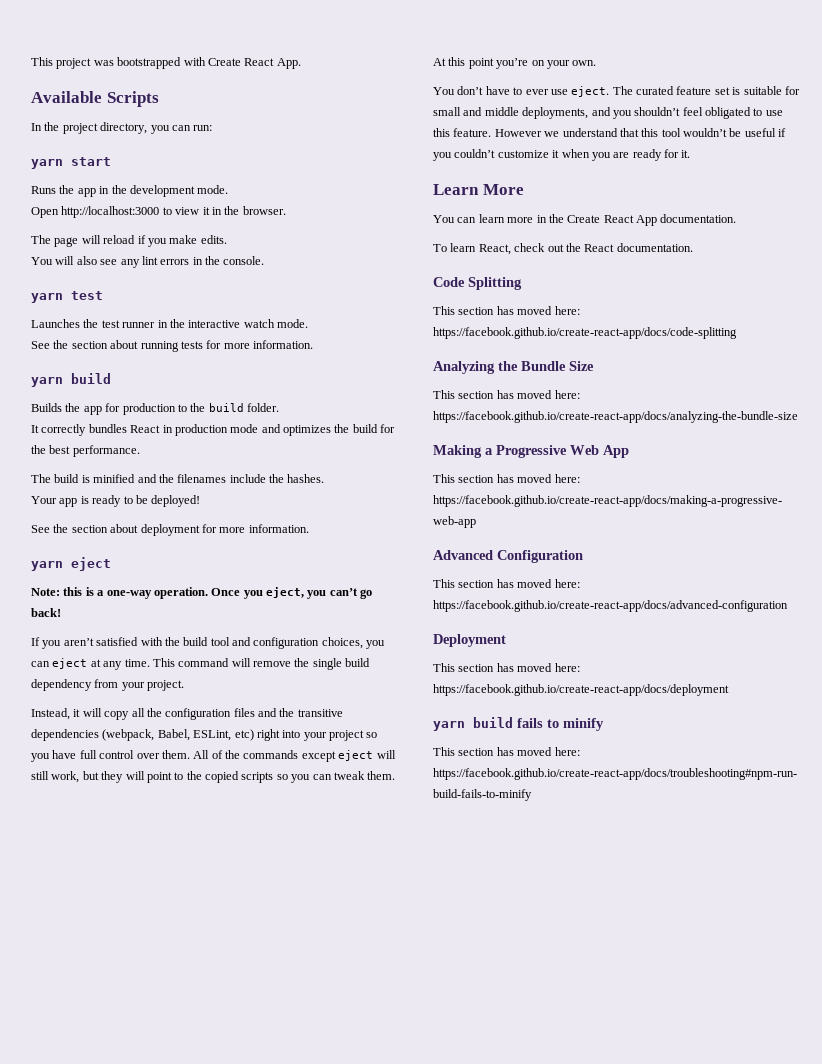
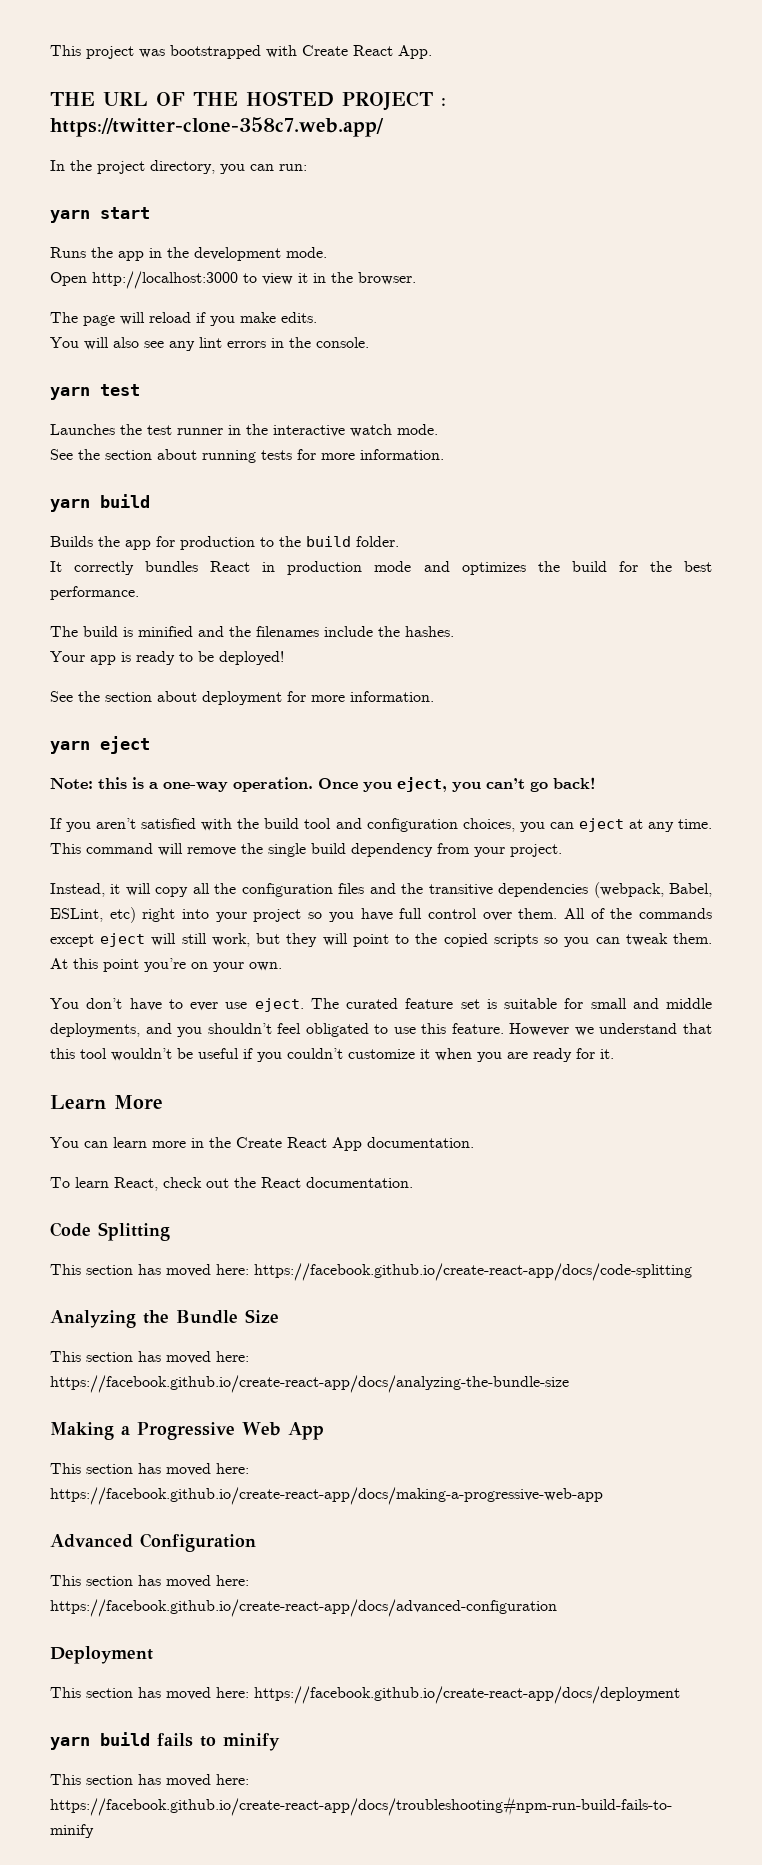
- Available Scripts
+ THE URL OF THE HOSTED PROJECT : https://twitter-clone-358c7.web.app/

